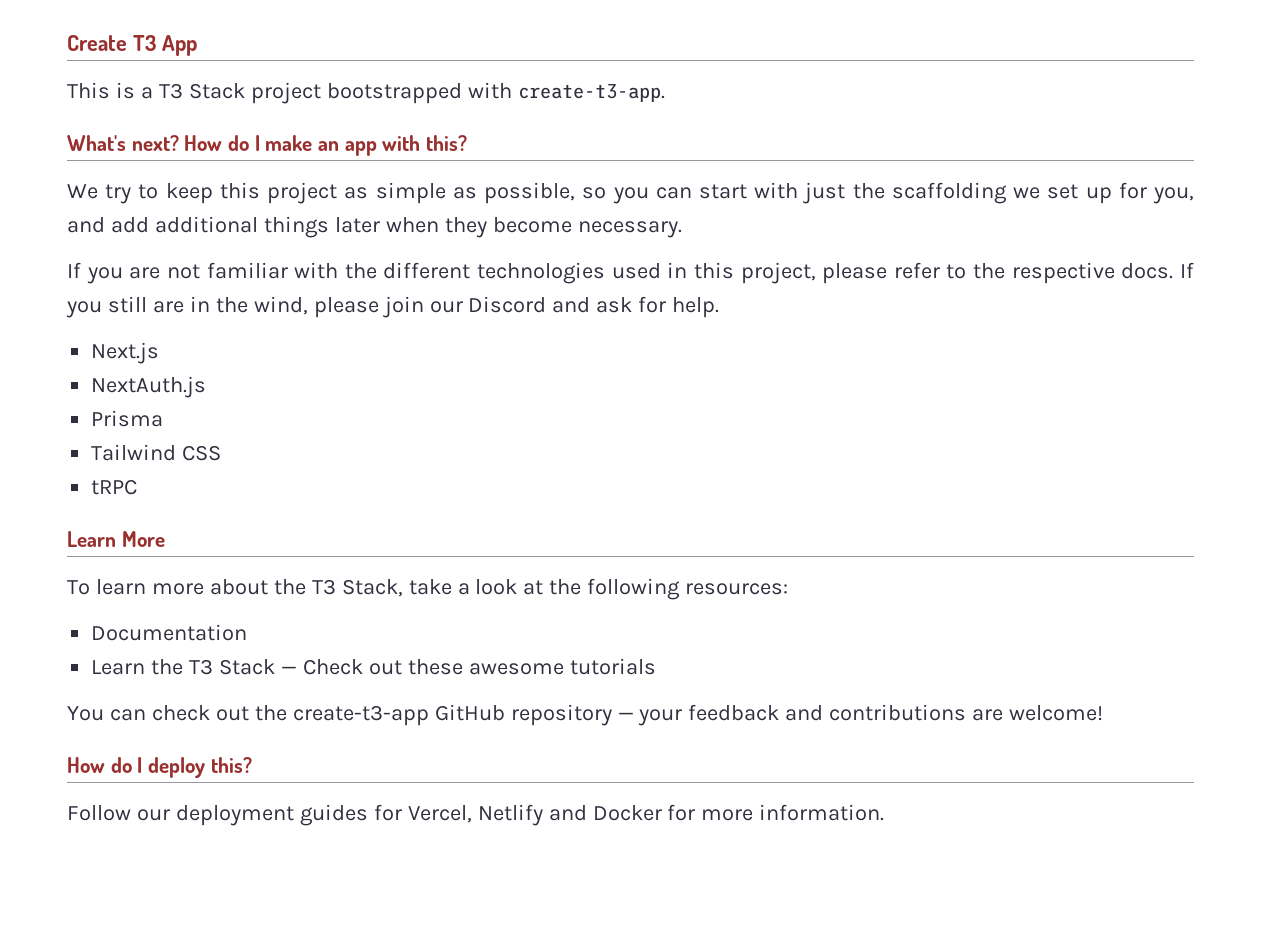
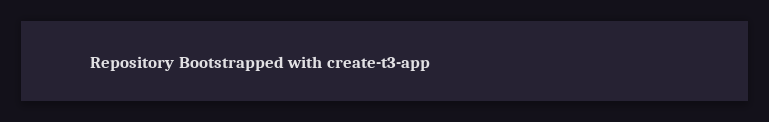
- Create T3 App
- This is a T3 Stack project bootstrapped with create-t3-app.
- What's next? How do I make an app with this?
- We try to keep this project as simple as possible, so you can start with just the scaffolding we set up for you, and add additional things later when they become necessary.
- If you are not familiar with the different technologies used in this project, please refer to the respective docs. If you still are in the wind, please join our Discord and ask for help.
- Next.js
- NextAuth.js
- Prisma
- Tailwind CSS
- tRPC
- Learn More
- To learn more about the T3 Stack, take a look at the following resources:
- Documentation
- Learn the T3 Stack — Check out these awesome tutorials
- You can check out the create-t3-app GitHub repository — your feedback and contributions are welcome!
- How do I deploy this?
- Follow our deployment guides for Vercel, Netlify and Docker for more information.
+ Repository Bootstrapped with create-t3-app

